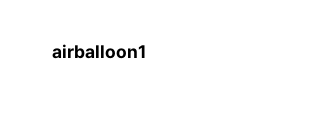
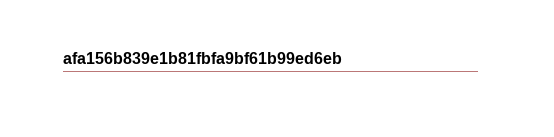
- airballoon1
+ afa156b839e1b81fbfa9bf61b99ed6eb

